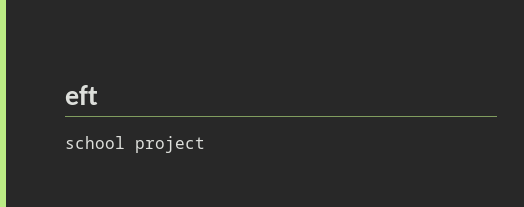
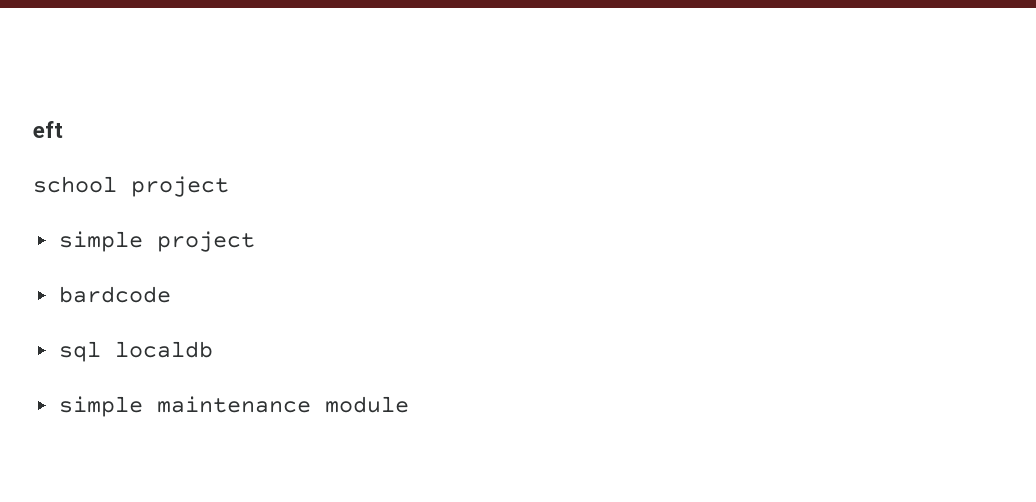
+ simple project
+ bardcode
+ sql localdb
+ simple maintenance module

